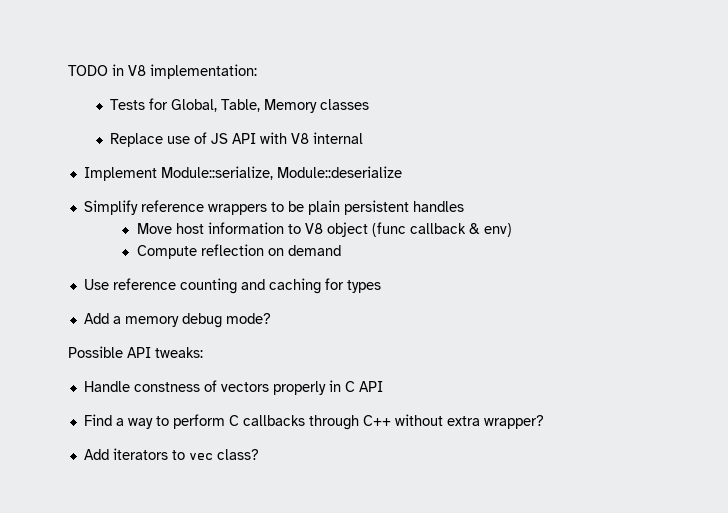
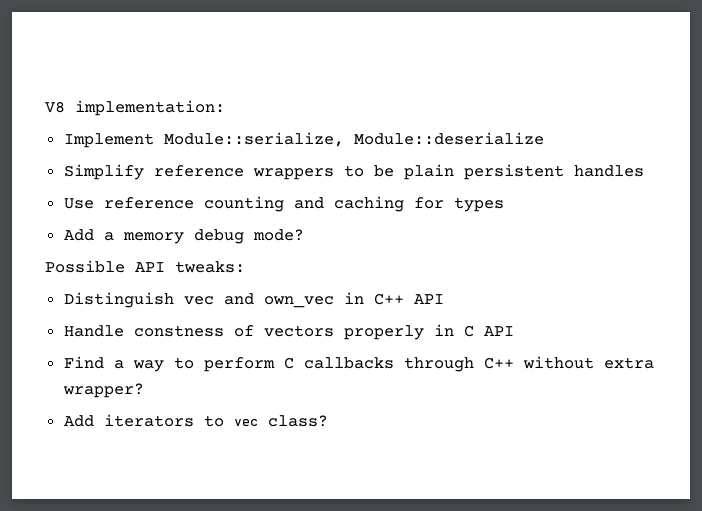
- TODO in V8 implementation:
+ V8 implementation:
- Tests for Global, Table, Memory classes
- Replace use of JS API with V8 internal
- Move host information to V8 object (func callback & env)
- Compute reflection on demand
+ Distinguish vec and own_vec in C++ API

